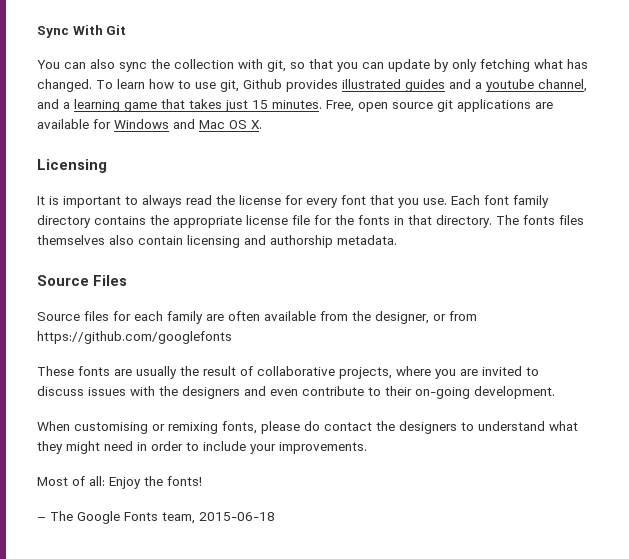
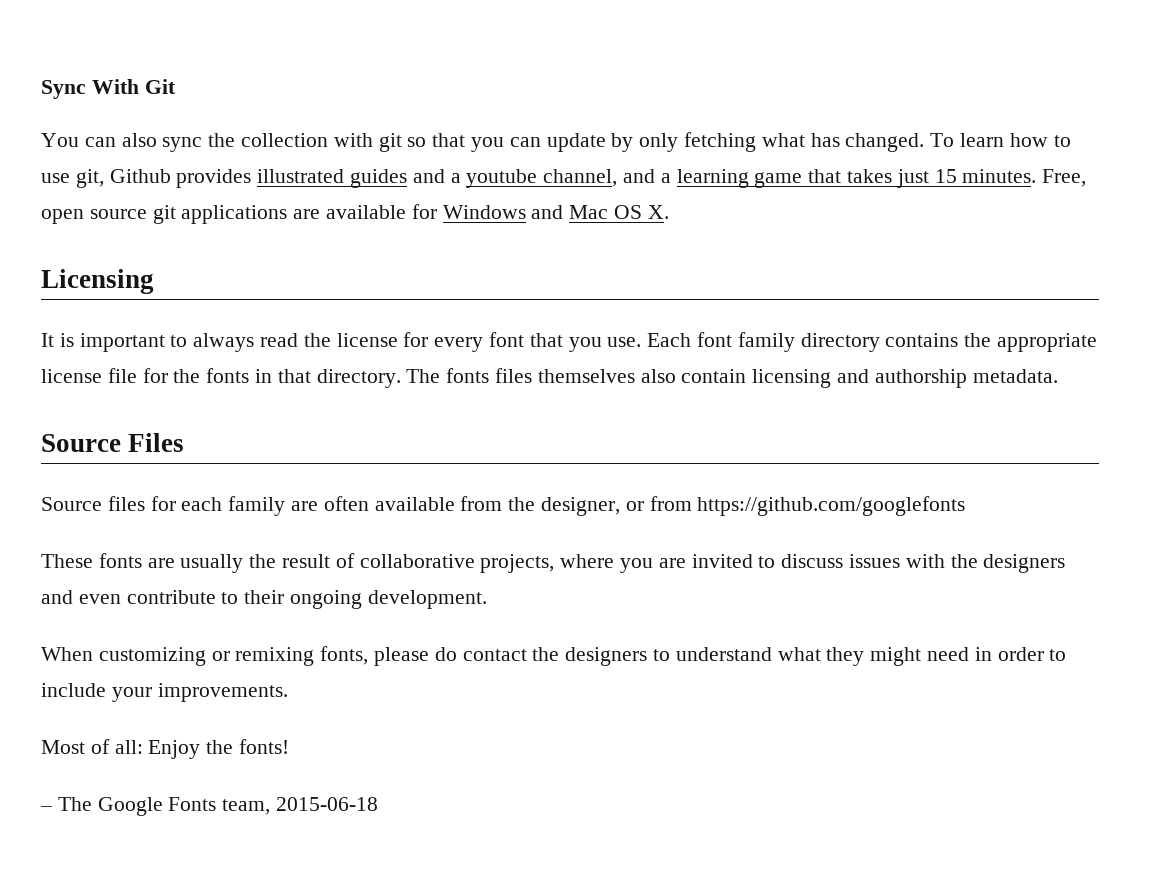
- You can also sync the collection with git, so that you can update by only fetching what has changed.
+ You can also sync the collection with git so that you can update by only fetching what has changed.
- These fonts are usually the result of collaborative projects, where you are invited to discuss issues with the designers and even contribute to their on-going development.
+ These fonts are usually the result of collaborative projects, where you are invited to discuss issues with the designers and even contribute to their ongoing development.
- When customising or remixing fonts, please do contact the designers to understand what they might need in order to include your improvements.
+ When customizing or remixing fonts, please do contact the designers to understand what they might need in order to include your improvements.

